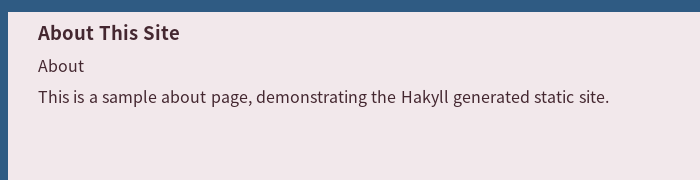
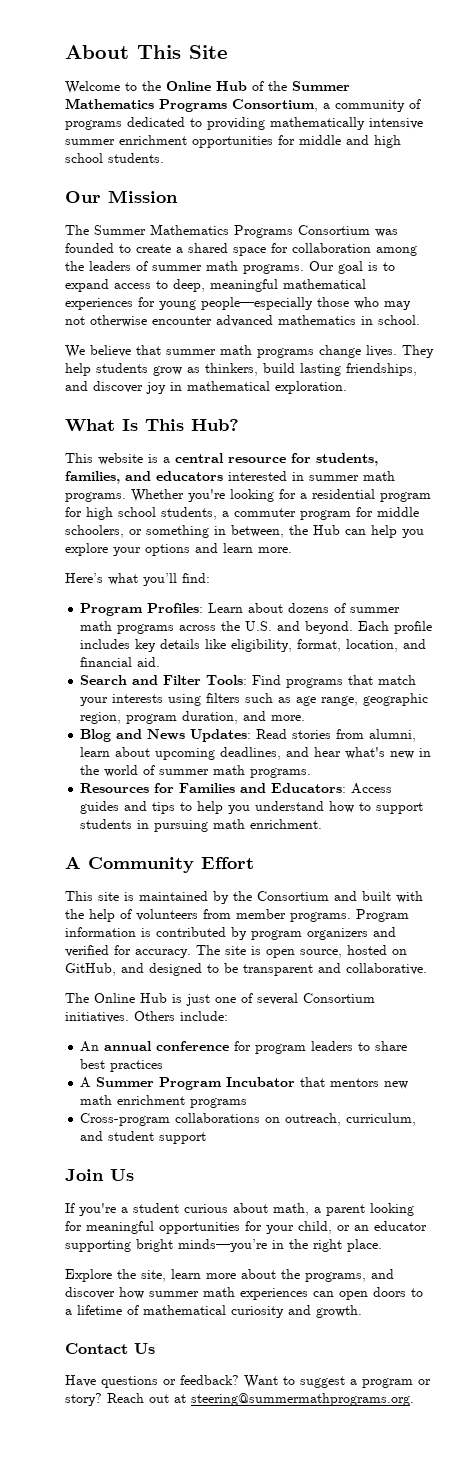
  About This Site
- About
- This is a sample about page, demonstrating the Hakyll generated static site.
+ Welcome to the Online Hub of the Summer Mathematics Programs Consortium, a community of programs dedicated to providing mathematically intensive summer enrichment opportunities for middle and high school students.
+ Our Mission
+ The Summer Mathematics Programs Consortium was founded to create a shared space for collaboration among the leaders of summer math programs. Our goal is to expand access to deep, meaningful mathematical experiences for young people—especially those who may not otherwise encounter advanced mathematics in school.
+ We believe that summer math programs change lives. They help students grow as thinkers, build lasting friendships, and discover joy in mathematical exploration.
+ What Is This Hub?
+ This website is a central resource for students, families, and educators interested in summer math programs. Whether you're looking for a residential program for high school students, a commuter program for middle schoolers, or something in between, the Hub can help you explore your options and learn more.
+ Here’s what you’ll find:
+ Program Profiles: Learn about dozens of summer math programs across the U.S. and beyond. Each profile includes key details like eligibility, format, location, and financial aid.
+ Search and Filter Tools: Find programs that match your interests using filters such as age range, geographic region, program duration, and more.
+ Blog and News Updates: Read stories from alumni, learn about upcoming deadlines, and hear what's new in the world of summer math programs.
+ Resources for Families and Educators: Access guides and tips to help you understand how to support students in pursuing math enrichment.
+ A Community Effort
+ This site is maintained by the Consortium and built with the help of volunteers from member programs. Program information is contributed by program organizers and verified for accuracy. The site is open source, hosted on GitHub, and designed to be transparent and collaborative.
+ The Online Hub is just one of several Consortium initiatives. Others include:
+ An annual conference for program leaders to share best practices
+ A Summer Program Incubator that mentors new math enrichment programs
+ Cross-program collaborations on outreach, curriculum, and student support
+ Join Us
+ If you're a student curious about math, a parent looking for meaningful opportunities for your child, or an educator supporting bright minds—you’re in the right place.
+ Explore the site, learn more about the programs, and discover how summer math experiences can open doors to a lifetime of mathematical curiosity and growth.
+ Contact Us
+ Have questions or feedback? Want to suggest a program or story? Reach out at steering@summermathprograms.org.

